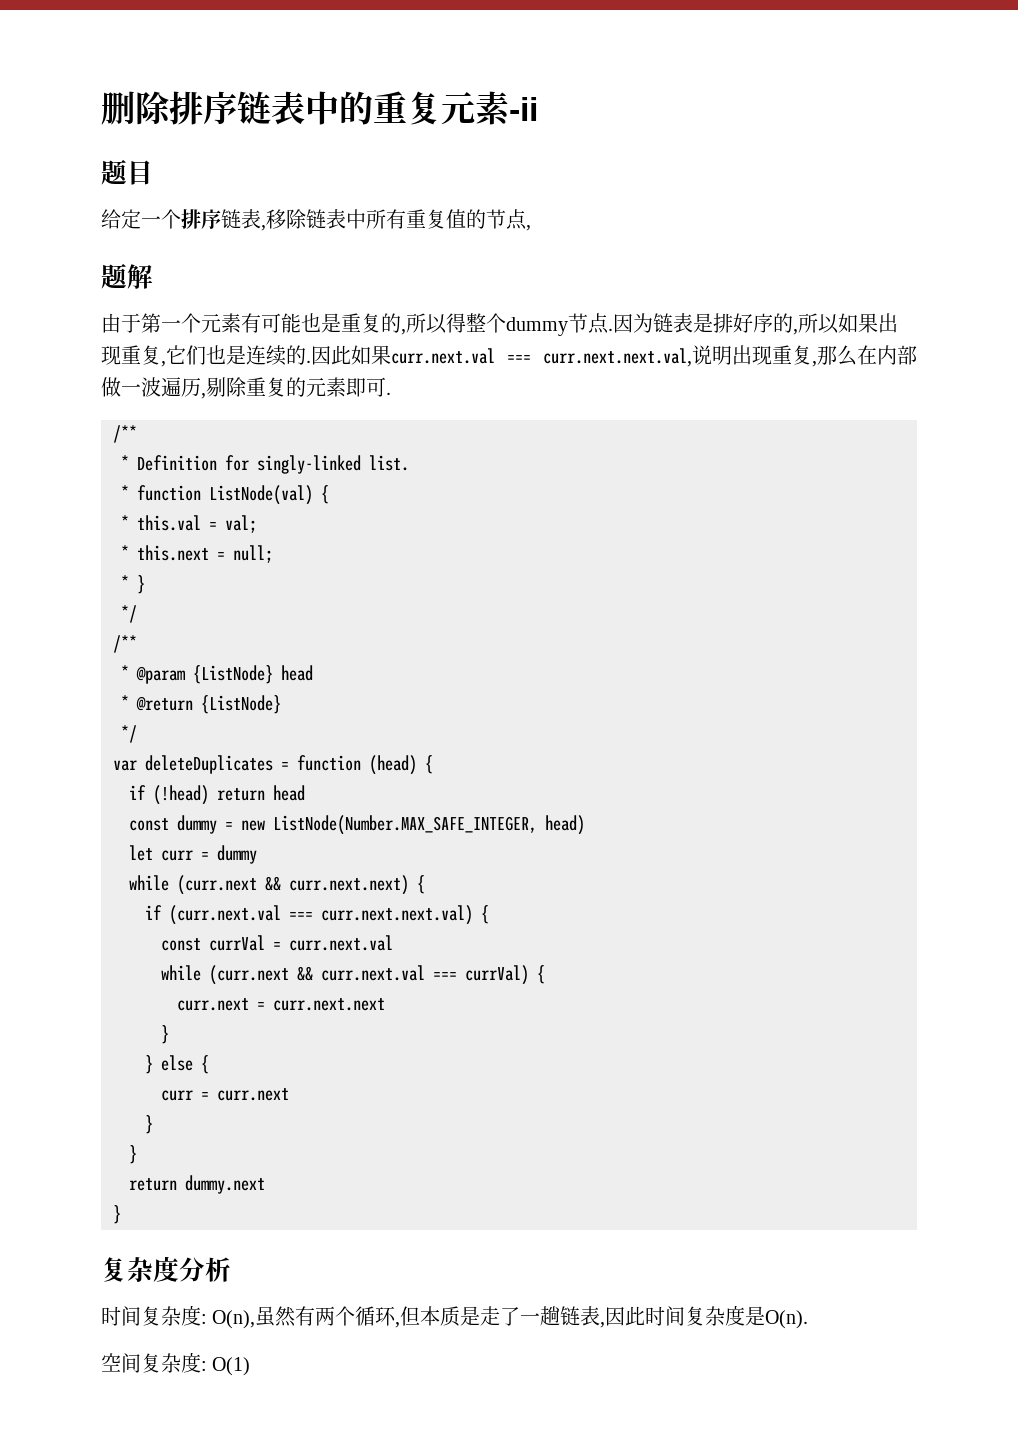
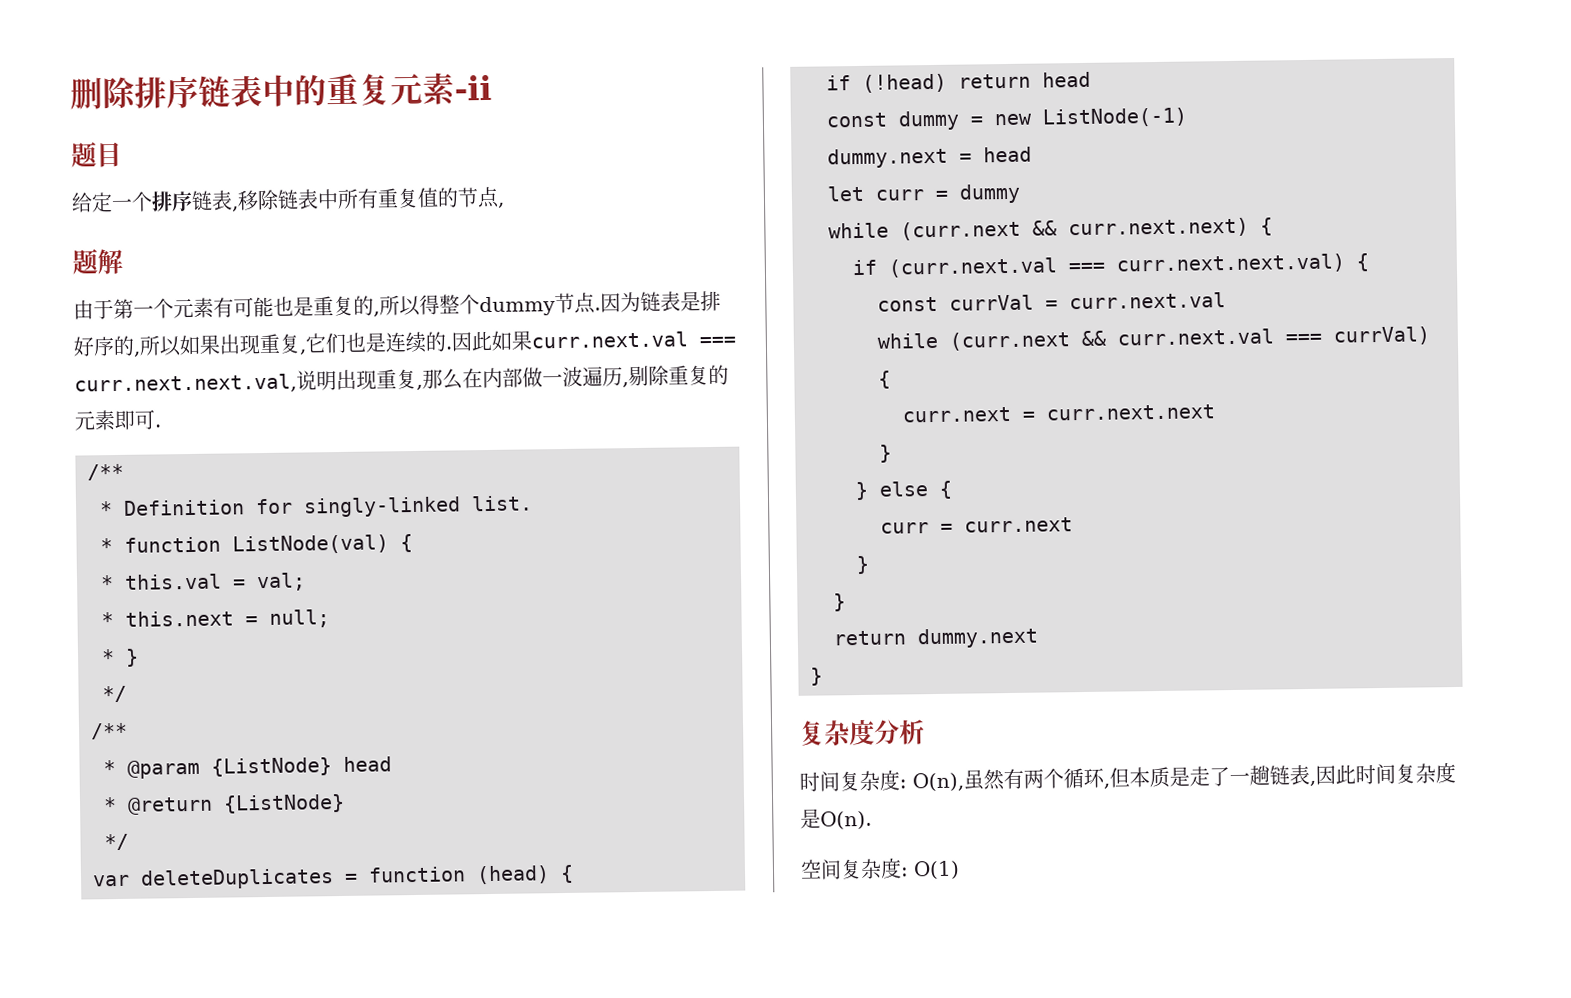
- const dummy = new ListNode(Number.MAX_SAFE_INTEGER, head)
+ const dummy = new ListNode(-1)
+ dummy.next = head

